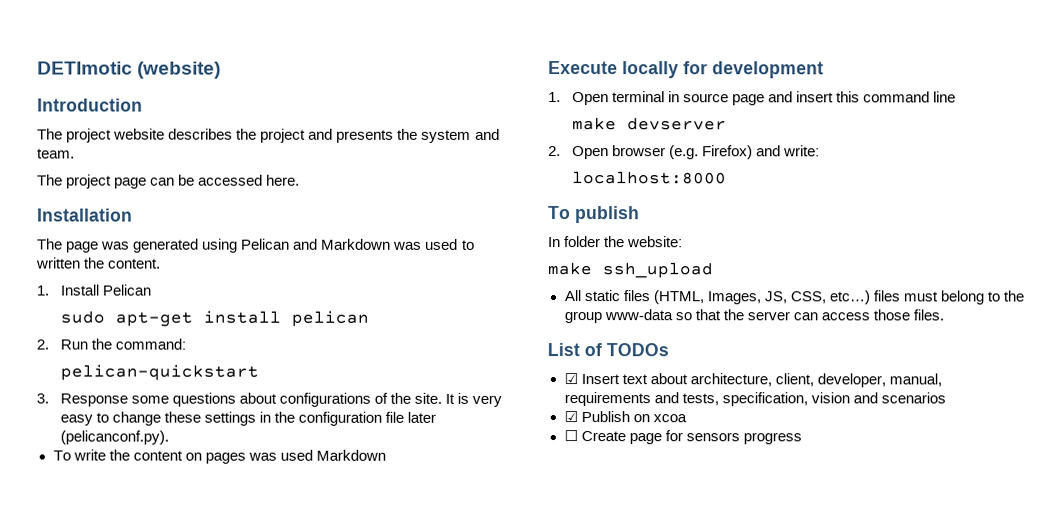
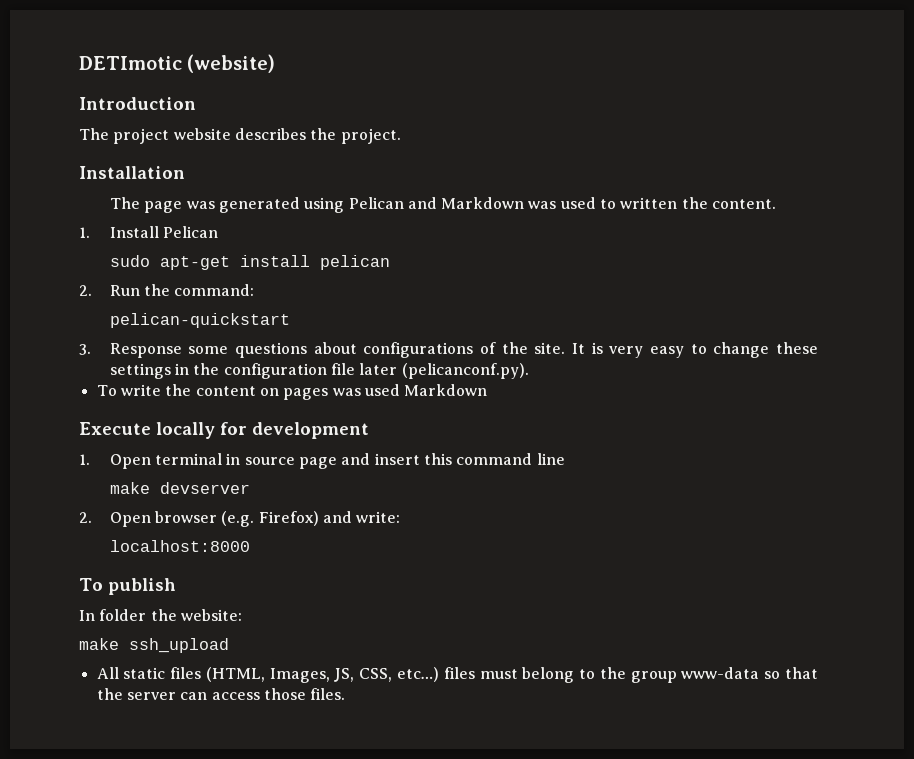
- The project website describes the project and presents the system and team.
- The project page can be accessed here.
+ The project website describes the project.
- List of TODOs
- ☑ Insert text about architecture, client, developer, manual, requirements and tests, specification, vision and scenarios
- ☑ Publish on xcoa
- ☐ Create page for sensors progress

